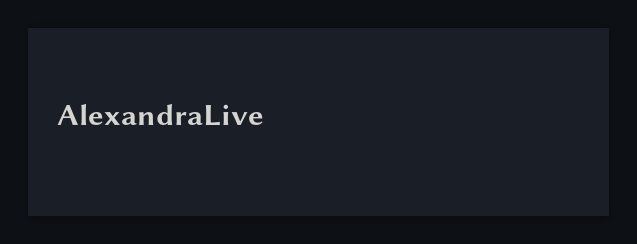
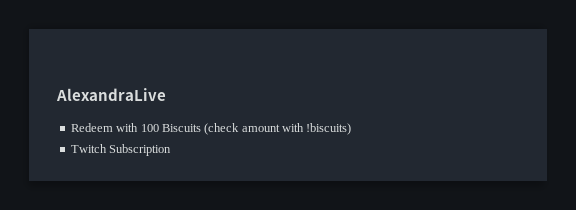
+ Redeem with 100 Biscuits (check amount with !biscuits)
+ Twitch Subscription

